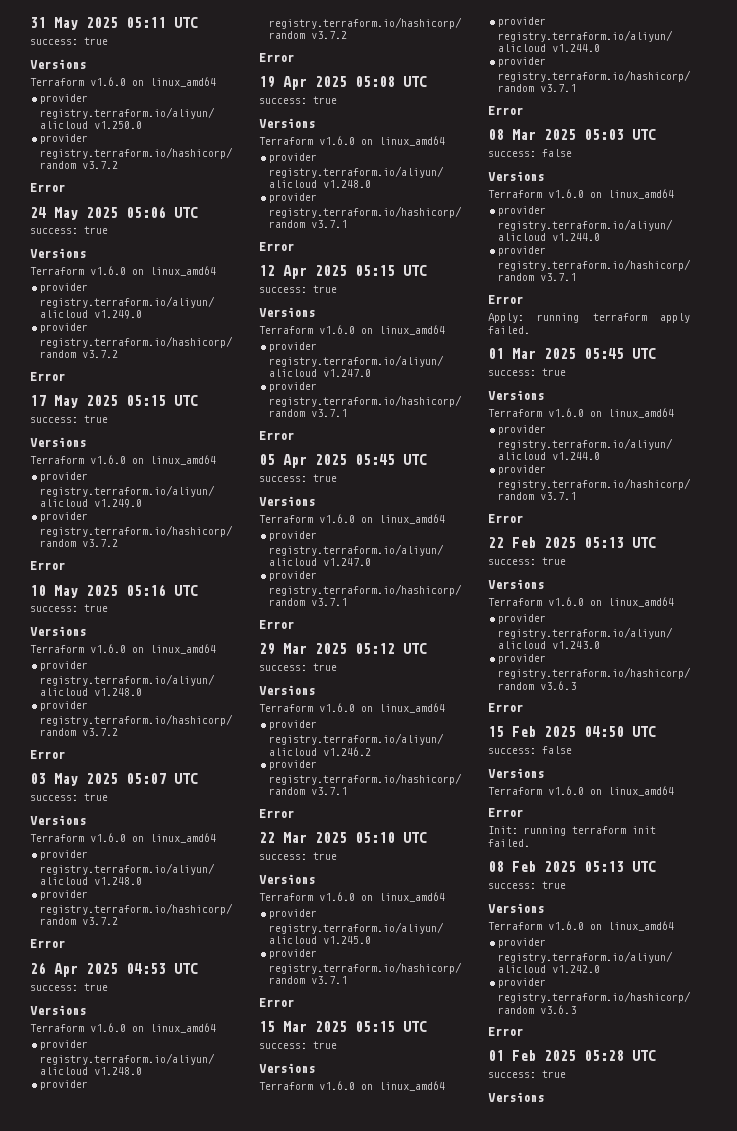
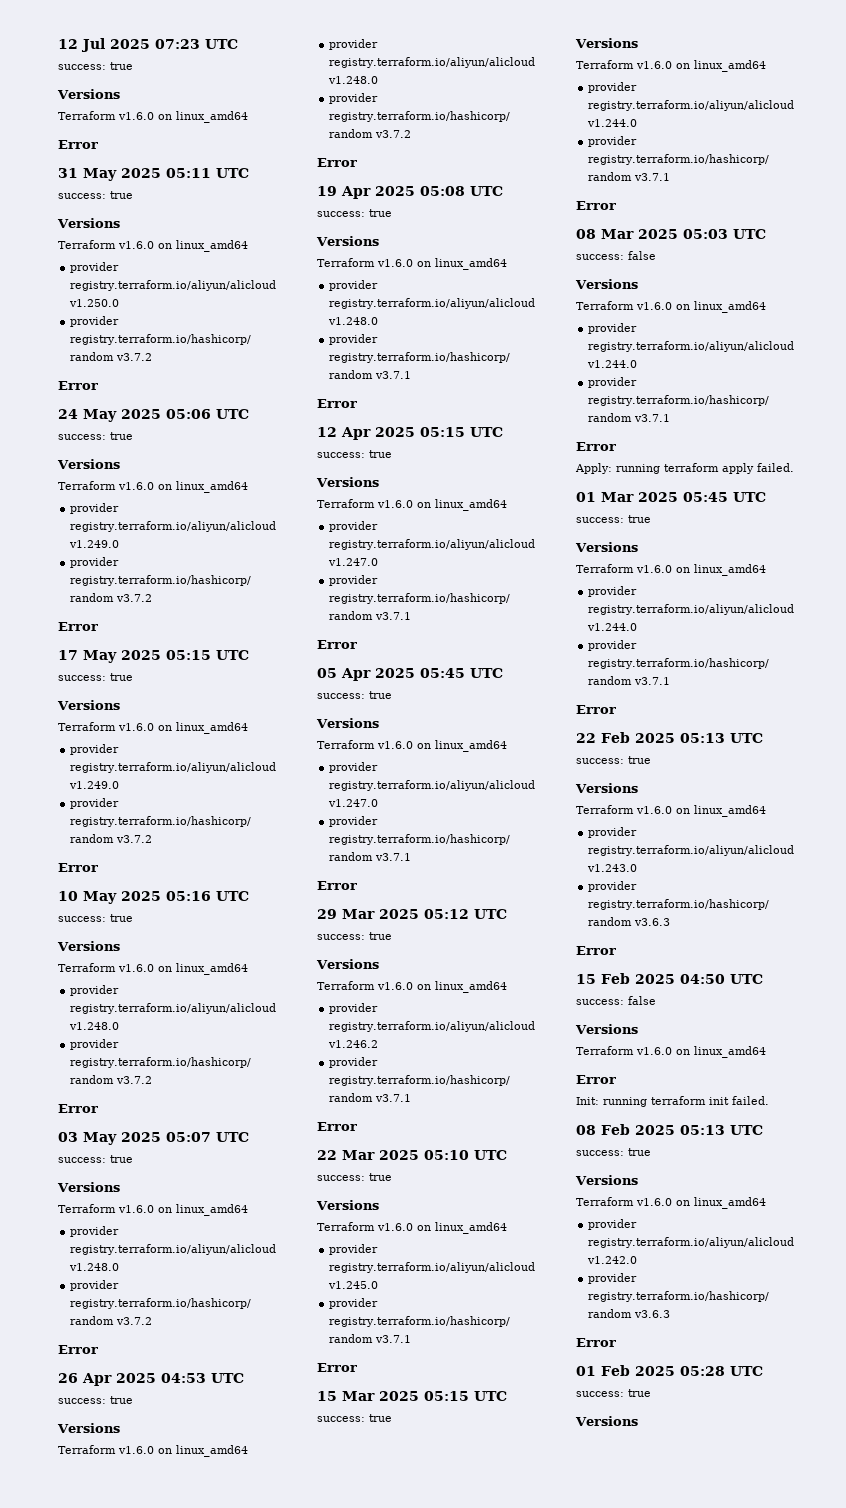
+ 12 Jul 2025 07:23 UTC
+ success: true
+ Versions
+ Terraform v1.6.0 on linux_amd64
+ Error

